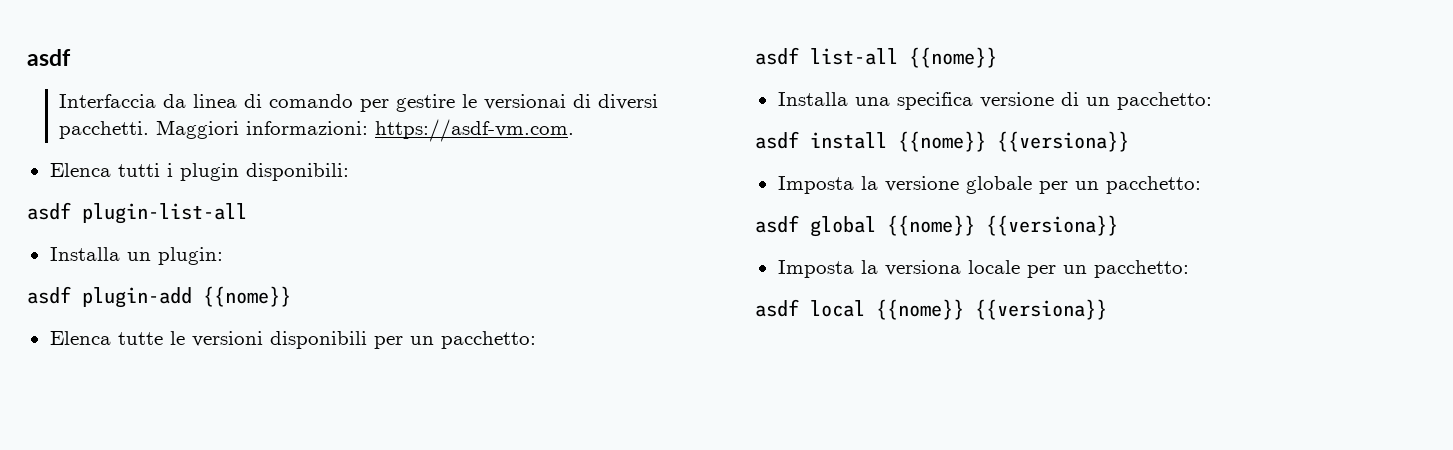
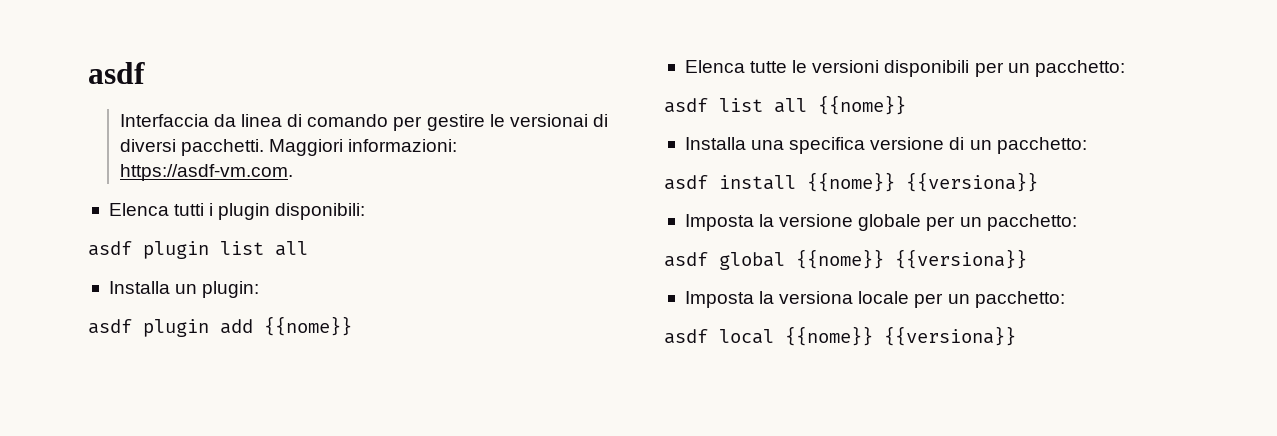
- asdf plugin-list-all
+ asdf plugin list all
- asdf plugin-add {{nome}}
+ asdf plugin add {{nome}}
- asdf list-all {{nome}}
+ asdf list all {{nome}}

